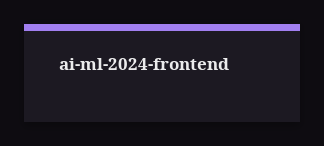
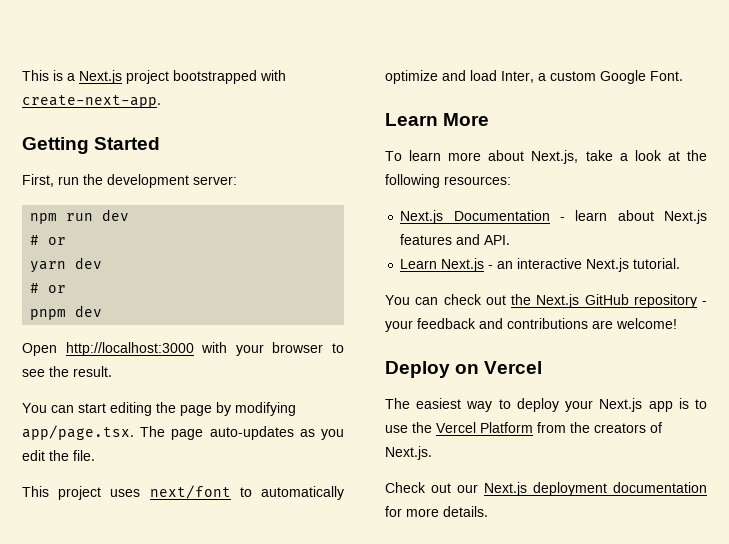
- ai-ml-2024-frontend
+ This is a Next.js project bootstrapped with create-next-app.
+ Getting Started
+ First, run the development server:
+ npm run dev
+ # or
+ yarn dev
+ # or
+ pnpm dev
+ Open http://localhost:3000 with your browser to see the result.
+ You can start editing the page by modifying app/page.tsx. The page auto-updates as you edit the file.
+ This project uses next/font to automatically optimize and load Inter, a custom Google Font.
+ Learn More
+ To learn more about Next.js, take a look at the following resources:
+ Next.js Documentation - learn about Next.js features and API.
+ Learn Next.js - an interactive Next.js tutorial.
+ You can check out the Next.js GitHub repository - your feedback and contributions are welcome!
+ Deploy on Vercel
+ The easiest way to deploy your Next.js app is to use the Vercel Platform from the creators of Next.js.
+ Check out our Next.js deployment documentation for more details.

